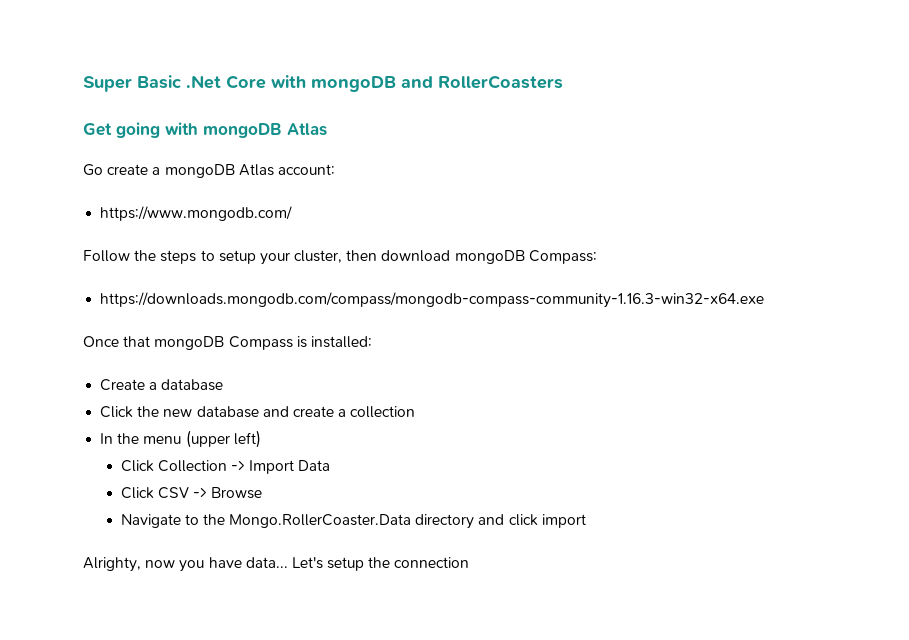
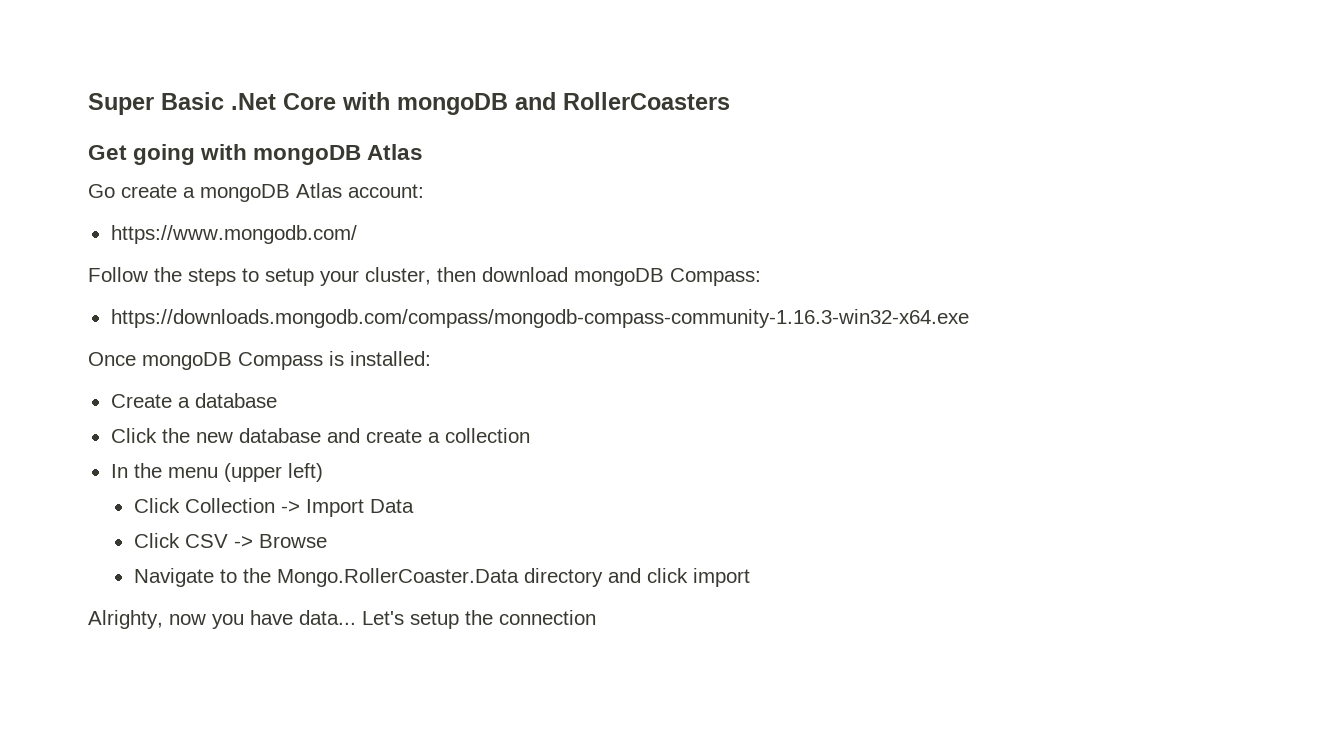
- Once that mongoDB Compass is installed:
+ Once mongoDB Compass is installed:

